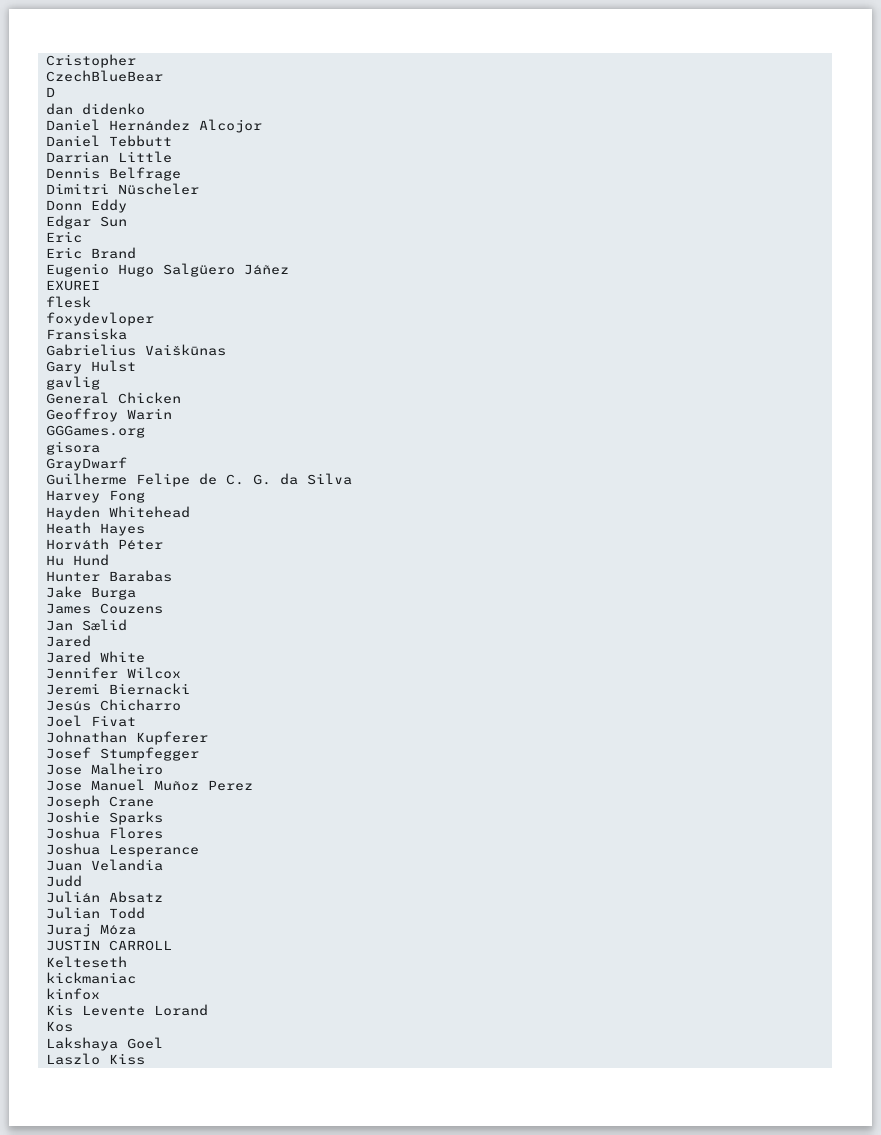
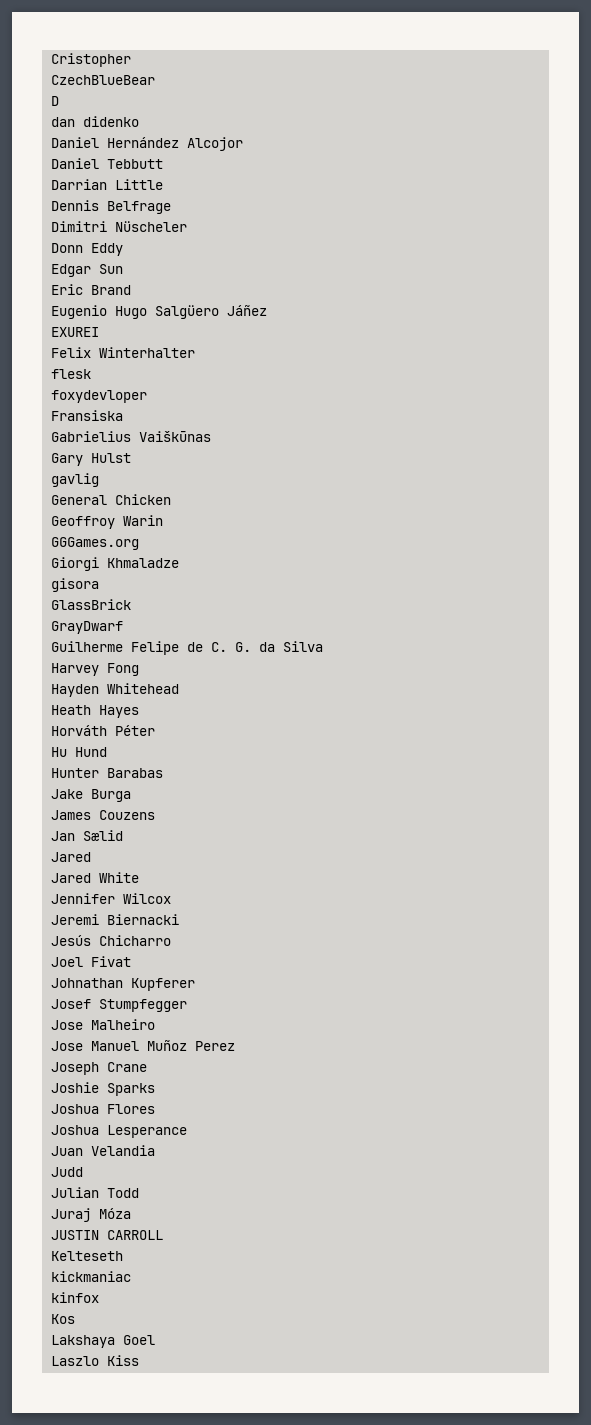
  Edgar Sun
- Eric
+ Felix Winterhalter
+ Giorgi Khmaladze
+ GlassBrick
- Julián Absatz
- Kis Levente Lorand

